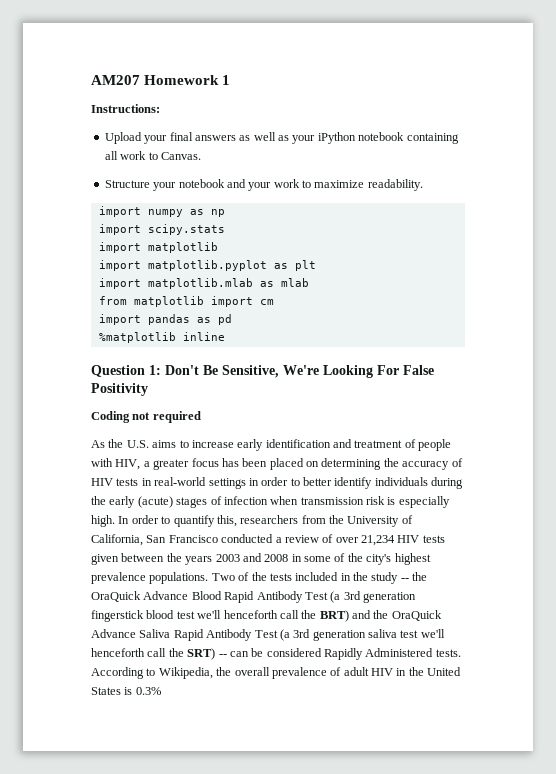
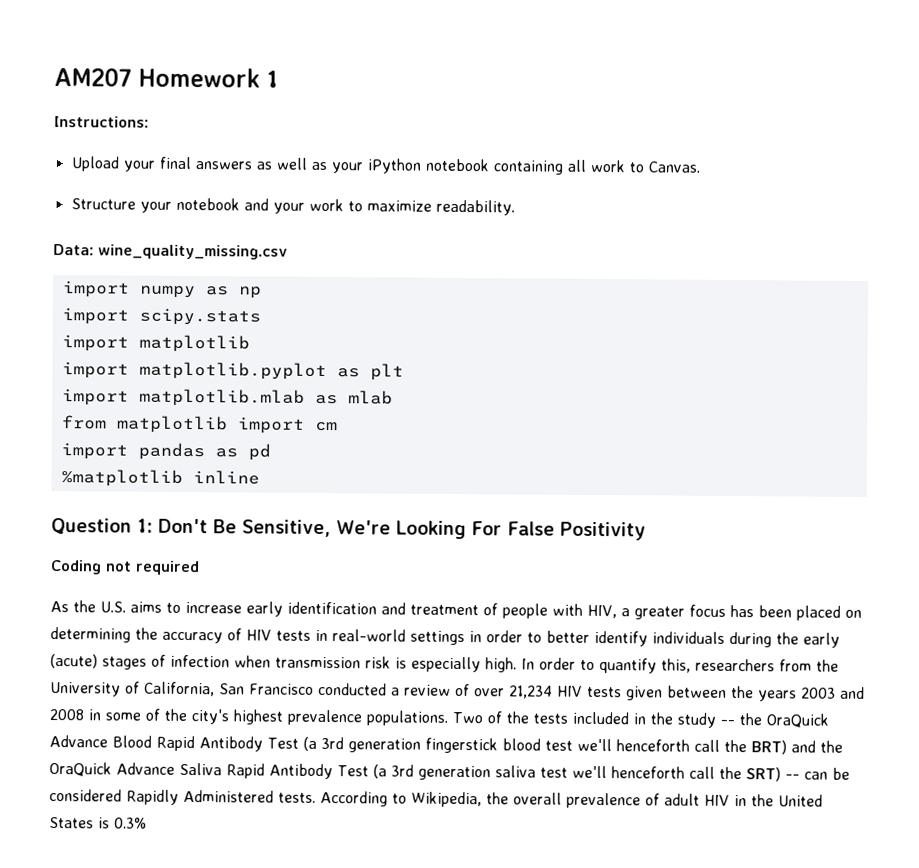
+ Data: wine_quality_missing.csv

